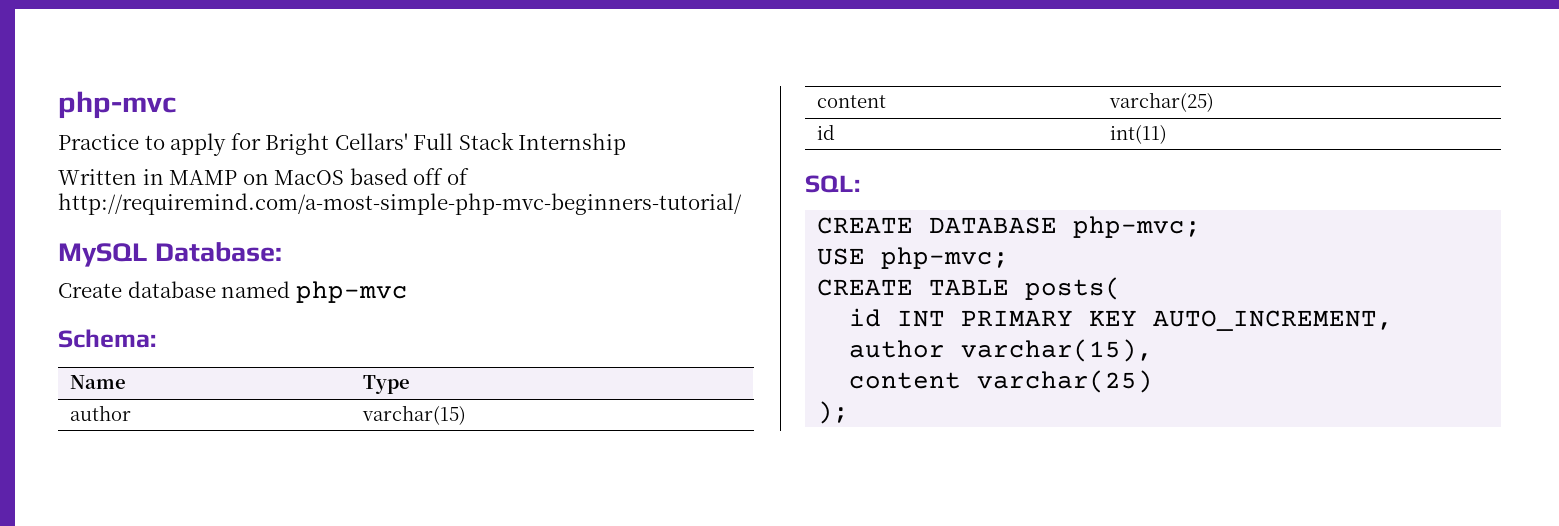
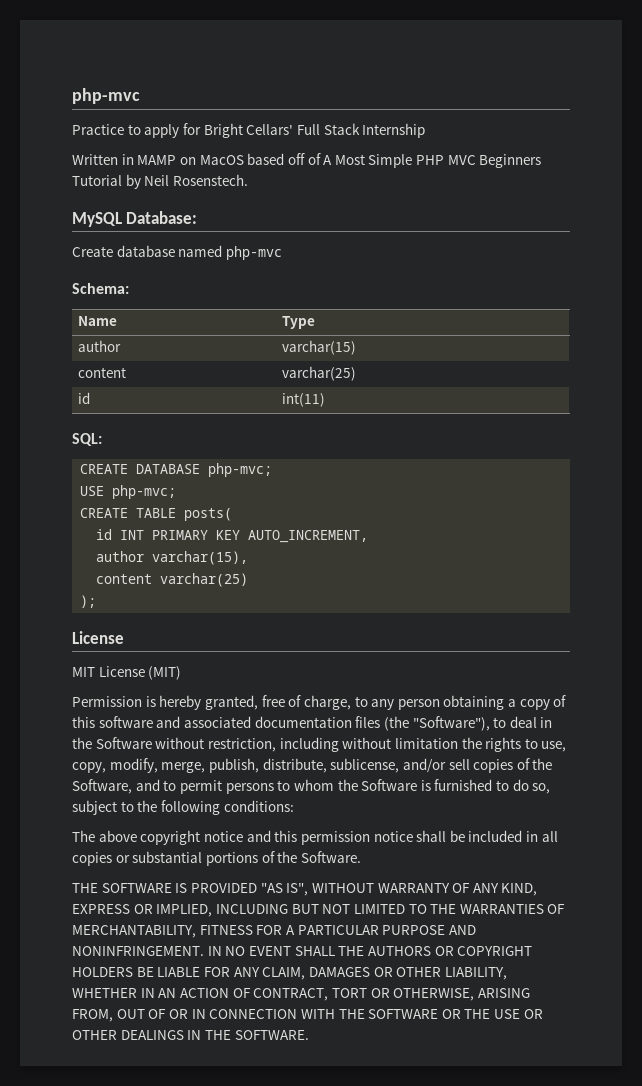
- Written in MAMP on MacOS based off of http://requiremind.com/a-most-simple-php-mvc-beginners-tutorial/
+ Written in MAMP on MacOS based off of A Most Simple PHP MVC Beginners Tutorial by Neil Rosenstech.
  );
+ License
+ MIT License (MIT)
+ Permission is hereby granted, free of charge, to any person obtaining a copy of this software and associated documentation files (the "Software"), to deal in the Software without restriction, including without limitation the rights to use, copy, modify, merge, publish, distribute, sublicense, and/or sell copies of the Software, and to permit persons to whom the Software is furnished to do so, subject to the following conditions:
+ The above copyright notice and this permission notice shall be included in all copies or substantial portions of the Software.
+ THE SOFTWARE IS PROVIDED "AS IS", WITHOUT WARRANTY OF ANY KIND, EXPRESS OR IMPLIED, INCLUDING BUT NOT LIMITED TO THE WARRANTIES OF MERCHANTABILITY, FITNESS FOR A PARTICULAR PURPOSE AND NONINFRINGEMENT. IN NO EVENT SHALL THE AUTHORS OR COPYRIGHT HOLDERS BE LIABLE FOR ANY CLAIM, DAMAGES OR OTHER LIABILITY, WHETHER IN AN ACTION OF CONTRACT, TORT OR OTHERWISE, ARISING FROM, OUT OF OR IN CONNECTION WITH THE SOFTWARE OR THE USE OR OTHER DEALINGS IN THE SOFTWARE.

